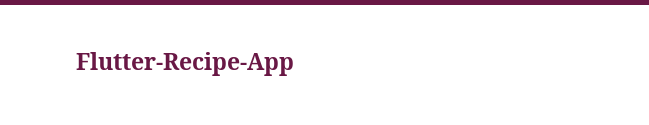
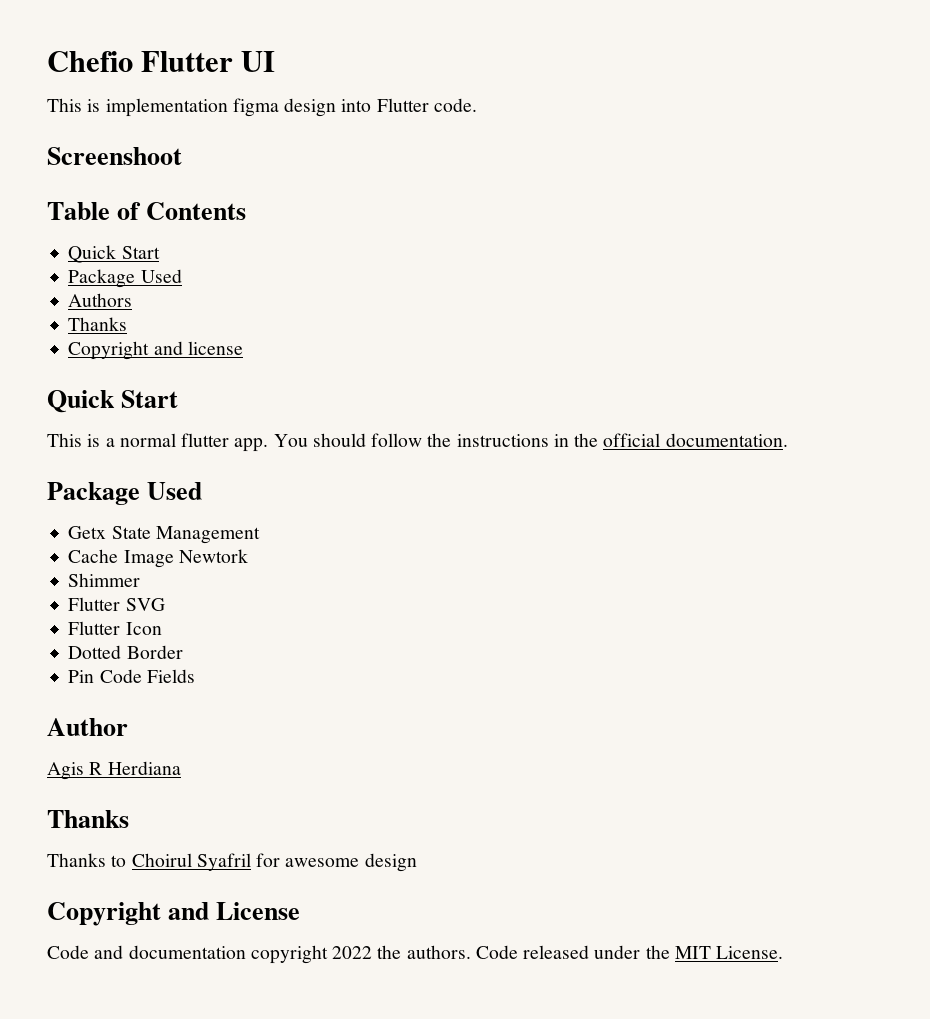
- Flutter-Recipe-App
+ Chefio Flutter UI
+ This is implementation figma design into Flutter code.
+ Screenshoot
+ Table of Contents
+ Quick Start
+ Package Used
+ Authors
+ Thanks
+ Copyright and license
+ Quick Start
+ This is a normal flutter app. You should follow the instructions in the official documentation.
+ Package Used
+ Getx State Management
+ Cache Image Newtork
+ Shimmer
+ Flutter SVG
+ Flutter Icon
+ Dotted Border
+ Pin Code Fields
+ Author
+ Agis R Herdiana
+ Thanks
+ Thanks to Choirul Syafril for awesome design
+ Copyright and License
+ Code and documentation copyright 2022 the authors. Code released under the MIT License.

